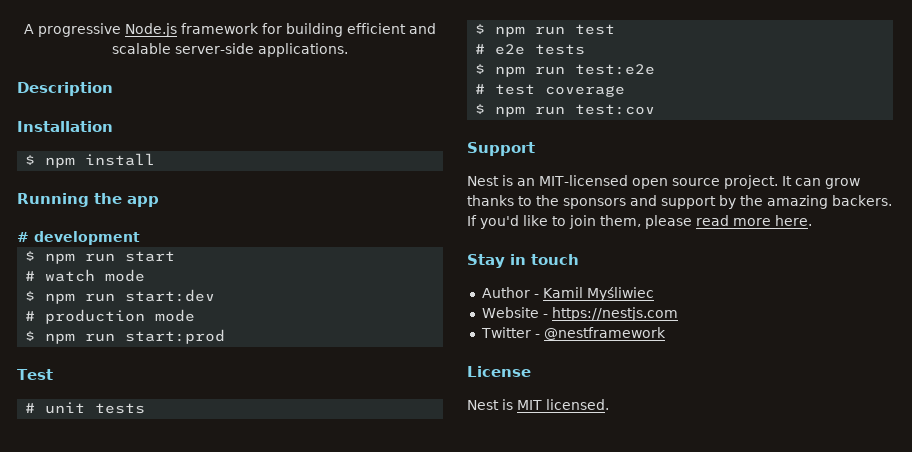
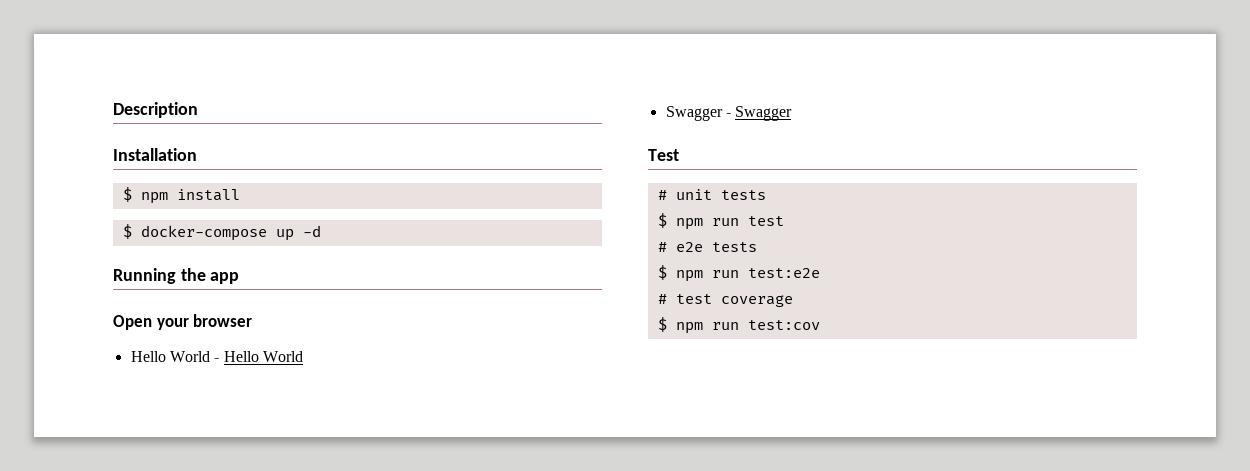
- A progressive Node.js framework for building efficient and scalable server-side applications.
+ $ docker-compose up -d
- # development
- $ npm run start
- # watch mode
- $ npm run start:dev
- # production mode
- $ npm run start:prod
+ Open your browser
+ Hello World - Hello World
+ Swagger - Swagger
- Support
- Nest is an MIT-licensed open source project. It can grow thanks to the sponsors and support by the amazing backers. If you'd like to join them, please read more here.
- Stay in touch
- Author - Kamil Myśliwiec
- Website - https://nestjs.com
- Twitter - @nestframework
- License
- Nest is MIT licensed.

